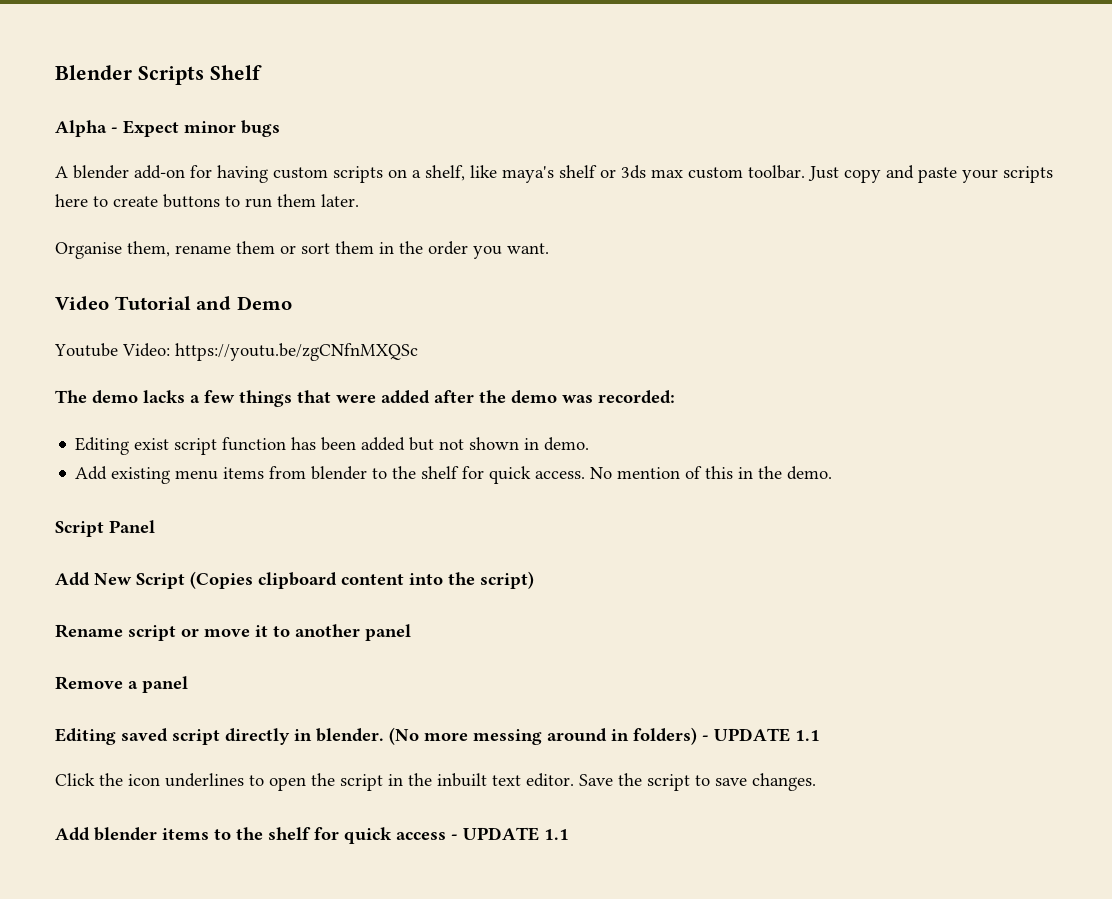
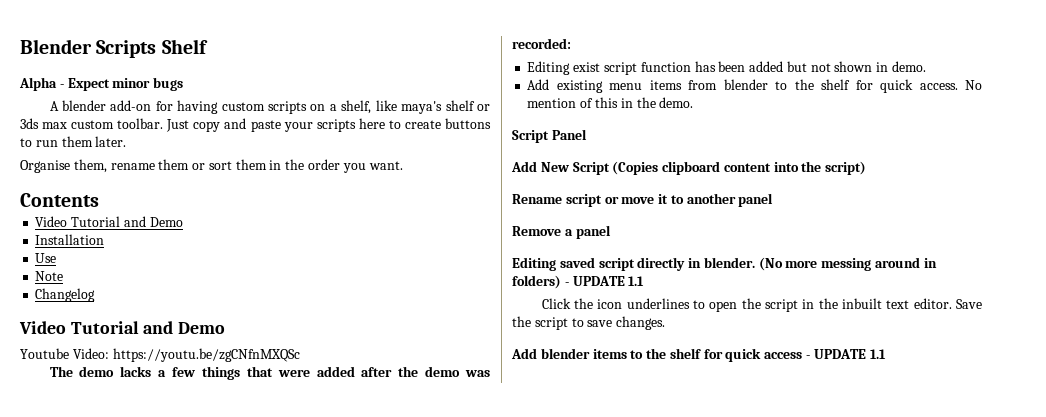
+ Contents
+ Video Tutorial and Demo
+ Installation
+ Use
+ Note
+ Changelog

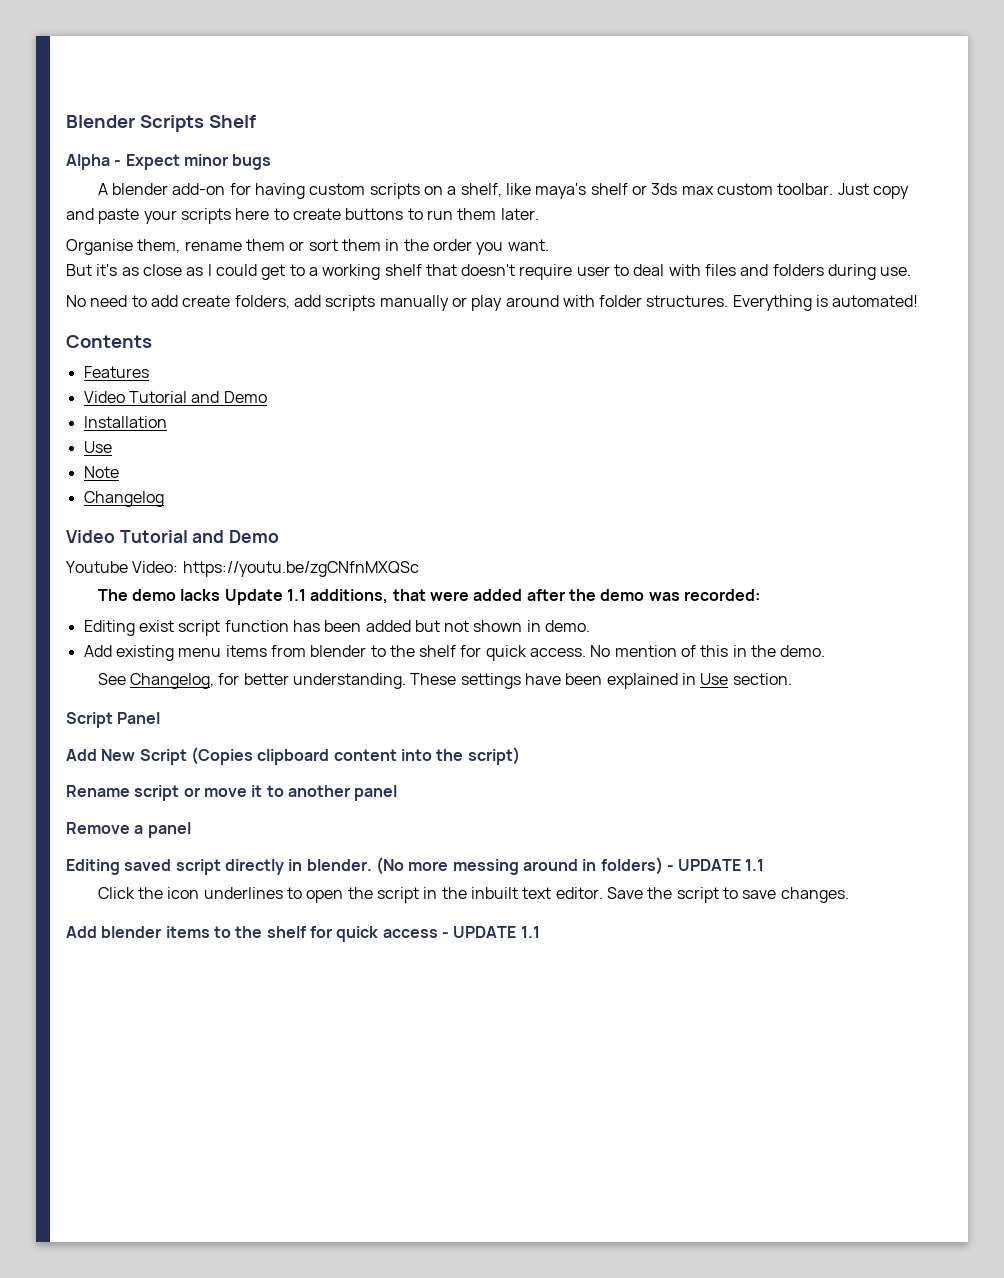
+ But it's as close as I could get to a working shelf that doesn't require user to deal with files and folders during use.
+ No need to add create folders, add scripts manually or play around with folder structures. Everything is automated!
+ Features
- The demo lacks a few things that were added after the demo was recorded:
+ The demo lacks Update 1.1 additions, that were added after the demo was recorded:
+ See Changelog, for better understanding. These settings have been explained in Use section.

